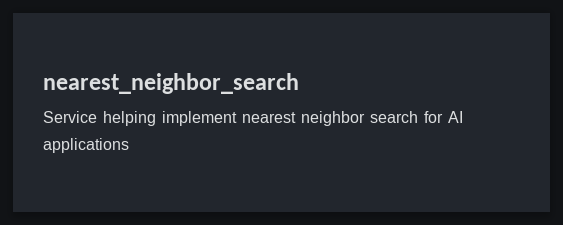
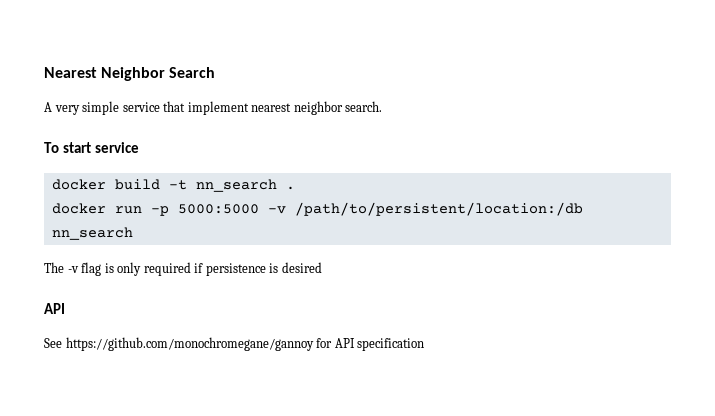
- nearest_neighbor_search
- Service helping implement nearest neighbor search for AI applications
+ Nearest Neighbor Search
+ A very simple service that implement nearest neighbor search.
+ To start service
+ docker build -t nn_search .
+ docker run -p 5000:5000 -v /path/to/persistent/location:/db nn_search
+ The -v flag is only required if persistence is desired
+ API
+ See https://github.com/monochromegane/gannoy for API specification

